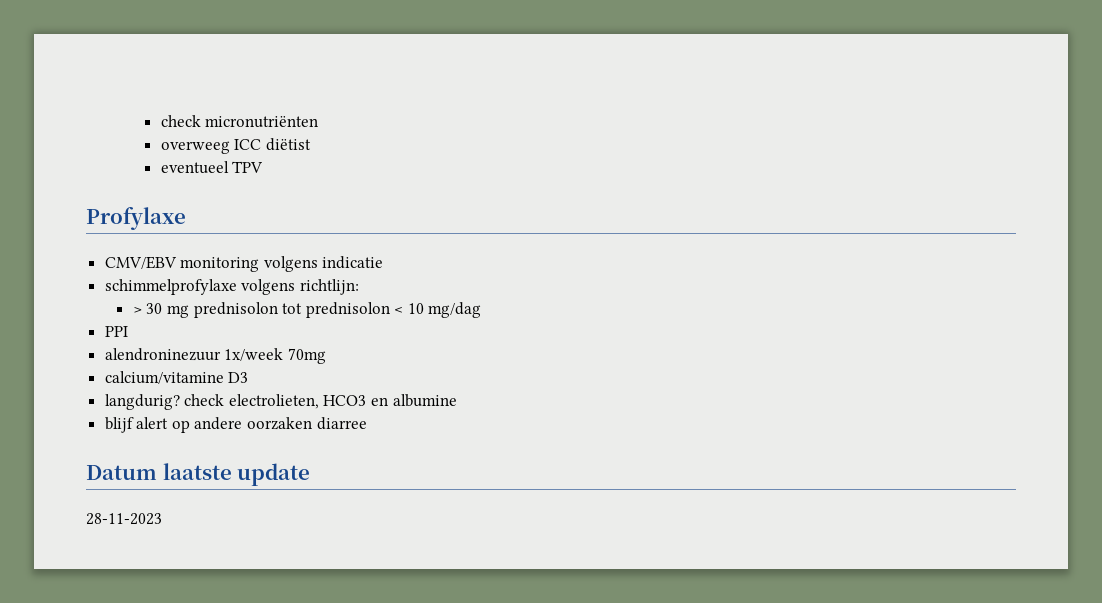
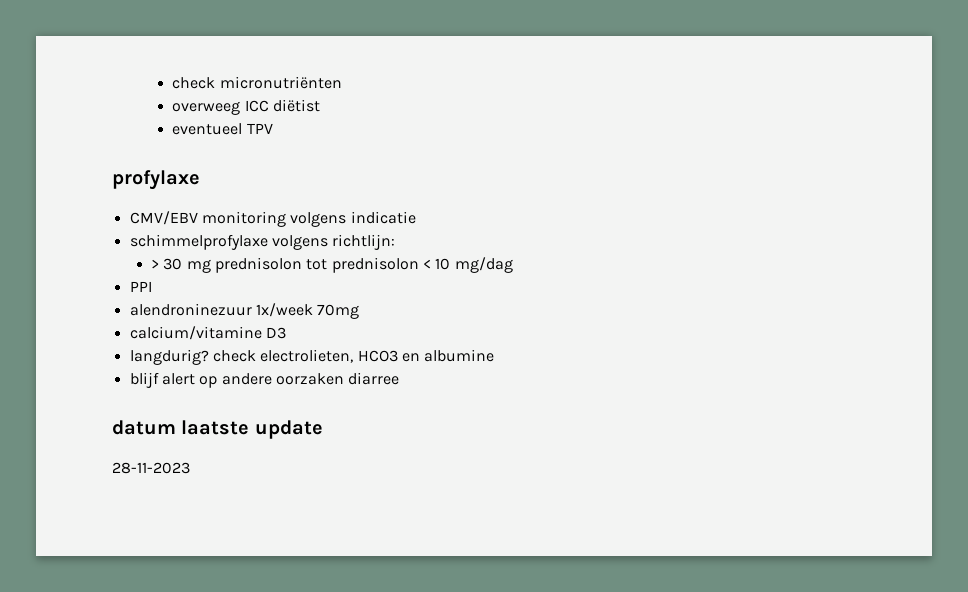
- Profylaxe
+ profylaxe
- Datum laatste update
+ datum laatste update

